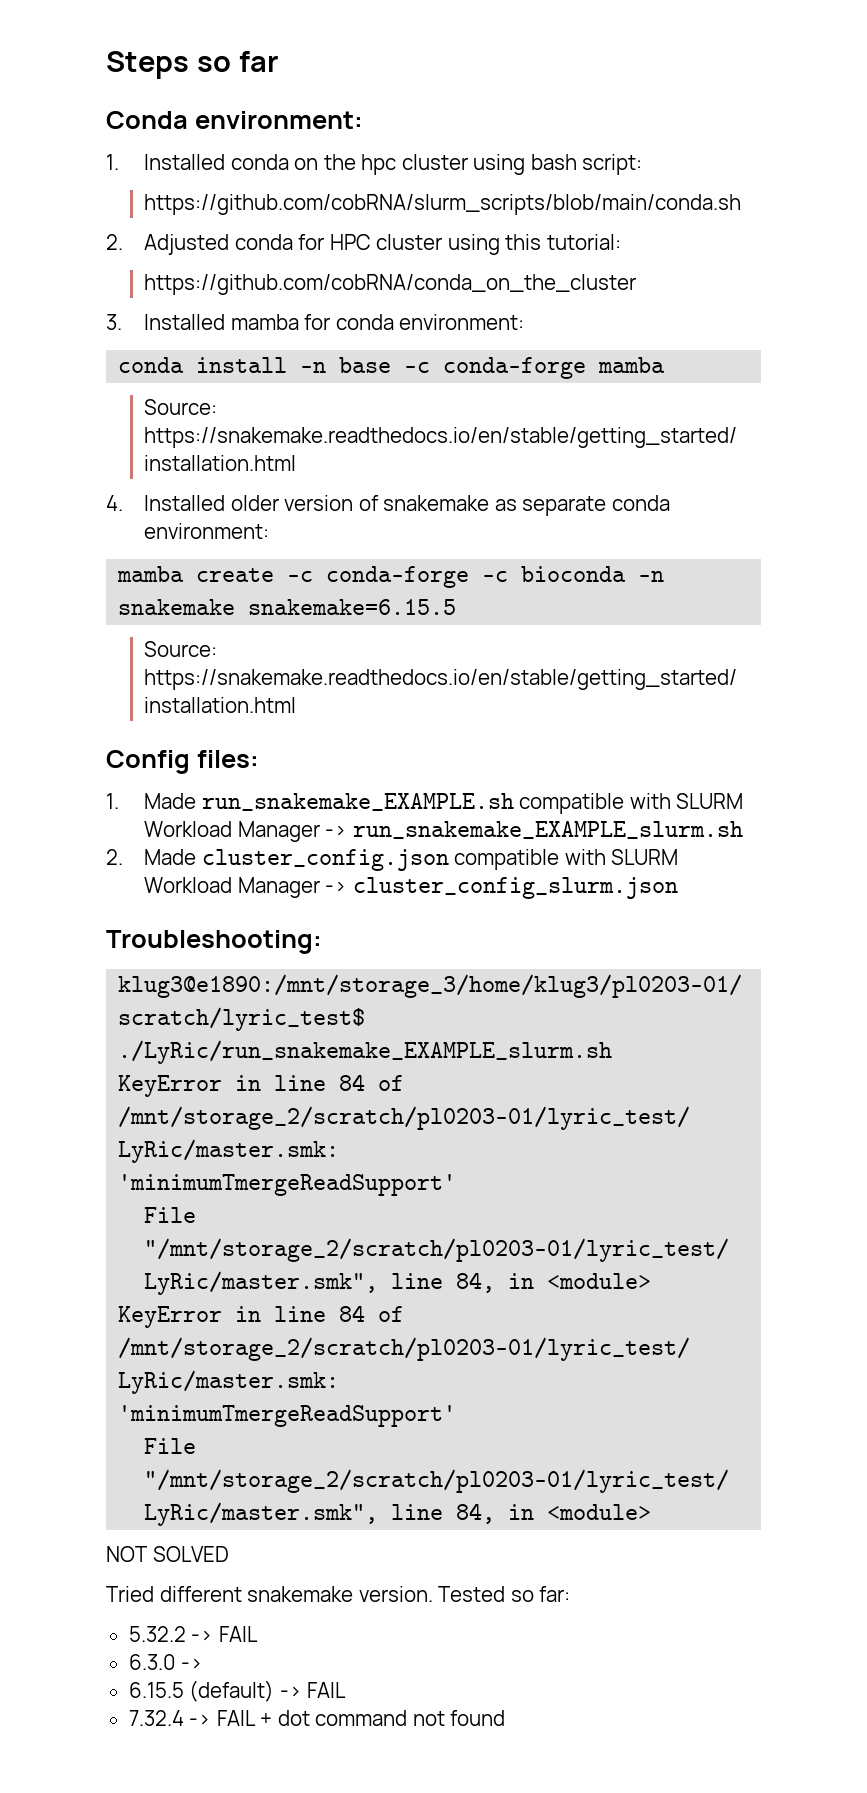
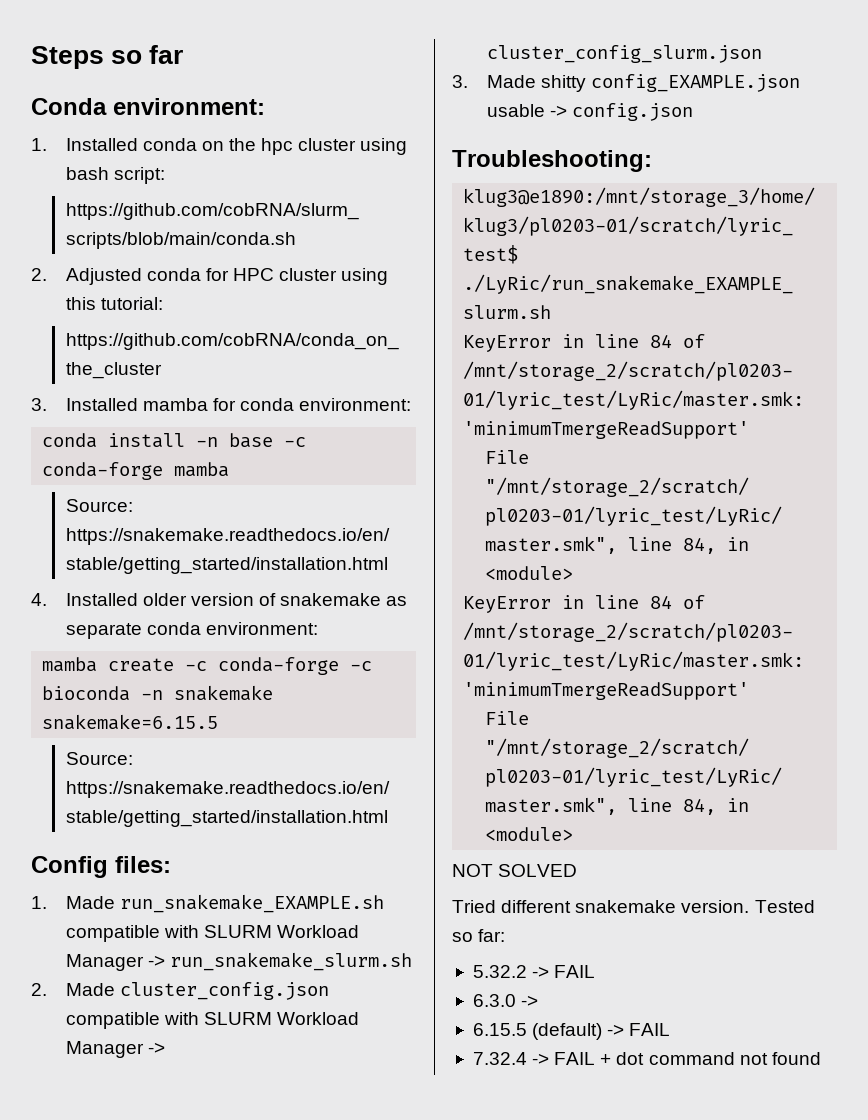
- 1. Made run_snakemake_EXAMPLE.sh compatible with SLURM Workload Manager -> run_snakemake_EXAMPLE_slurm.sh
+ 1. Made run_snakemake_EXAMPLE.sh compatible with SLURM Workload Manager -> run_snakemake_slurm.sh
+ 3. Made shitty config_EXAMPLE.json usable -> config.json

